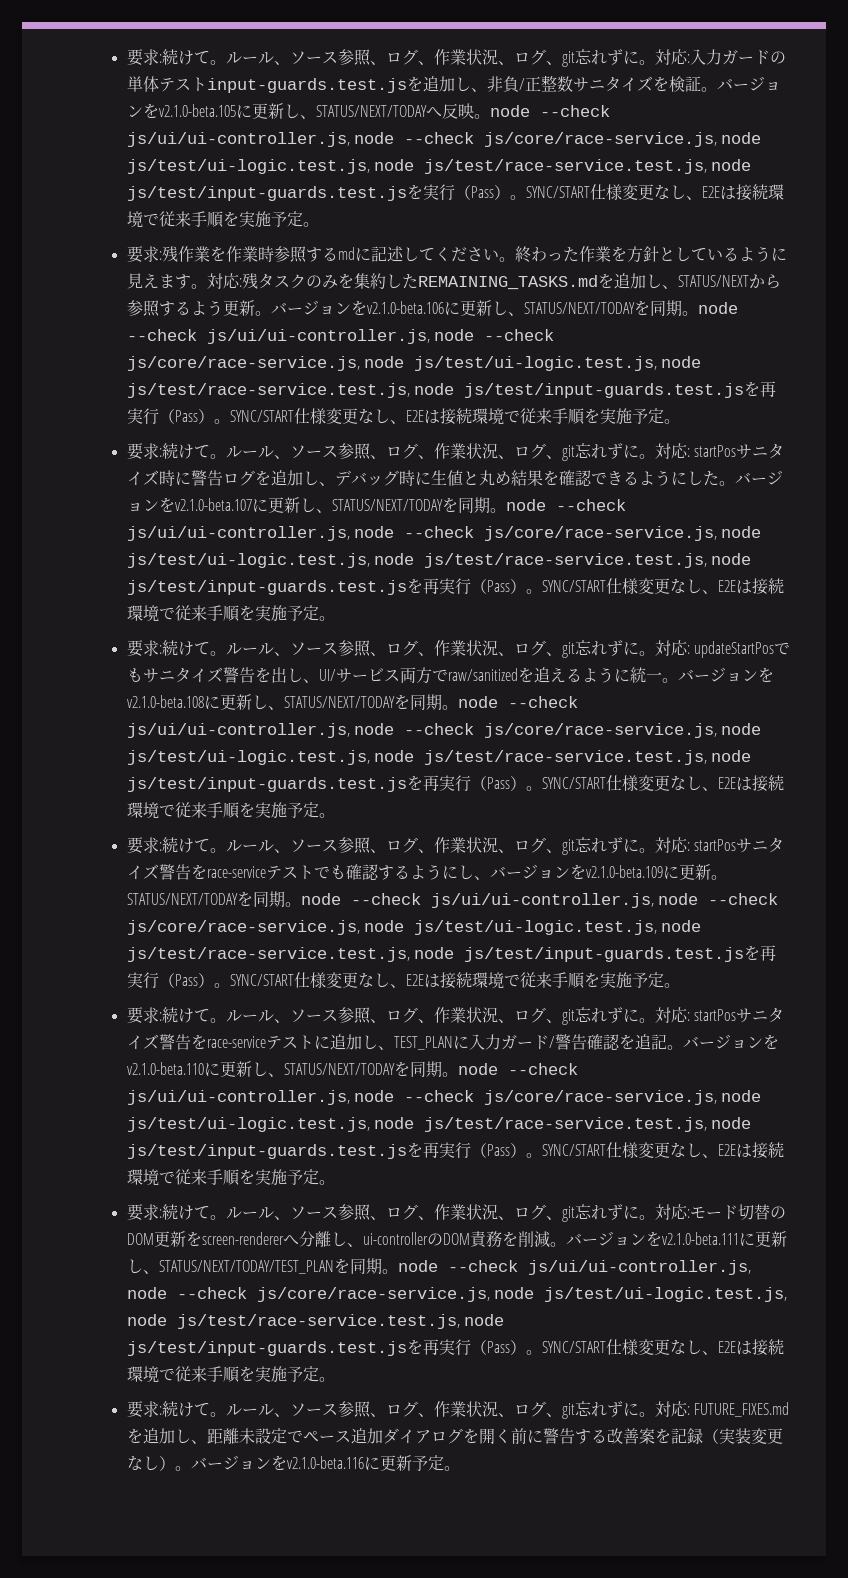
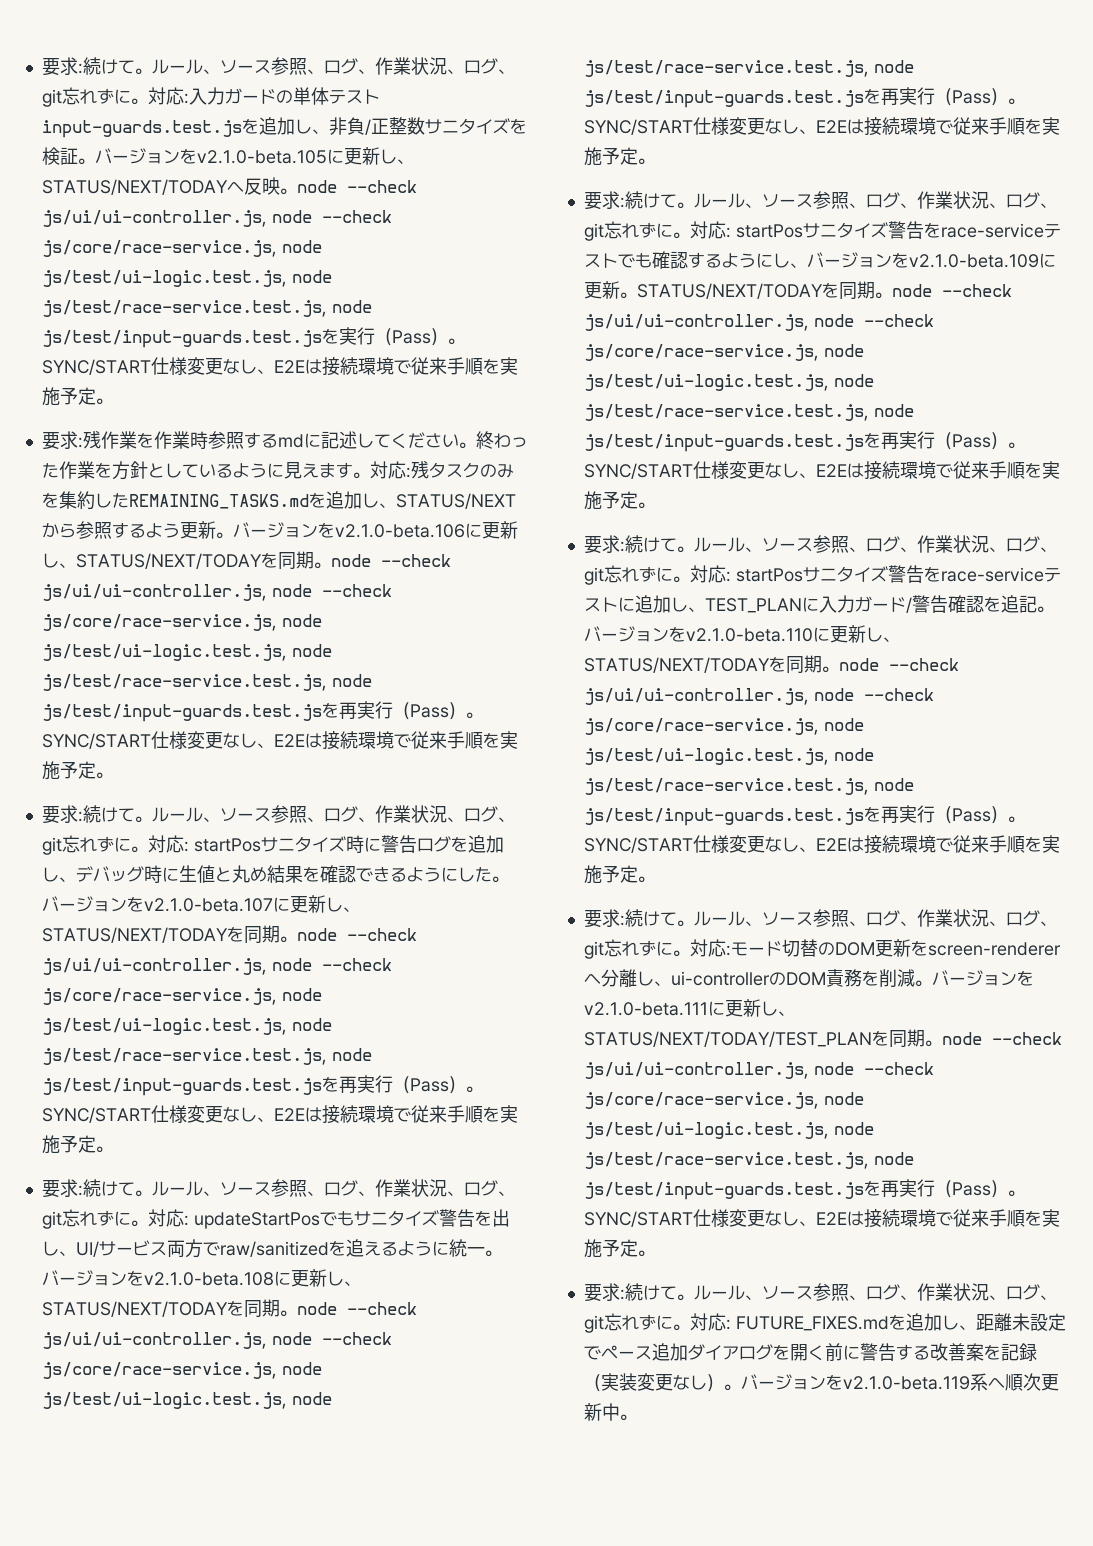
- バージョンをv2.1.0-beta.116に更新予定。
+ バージョンをv2.1.0-beta.119系へ順次更新中。

